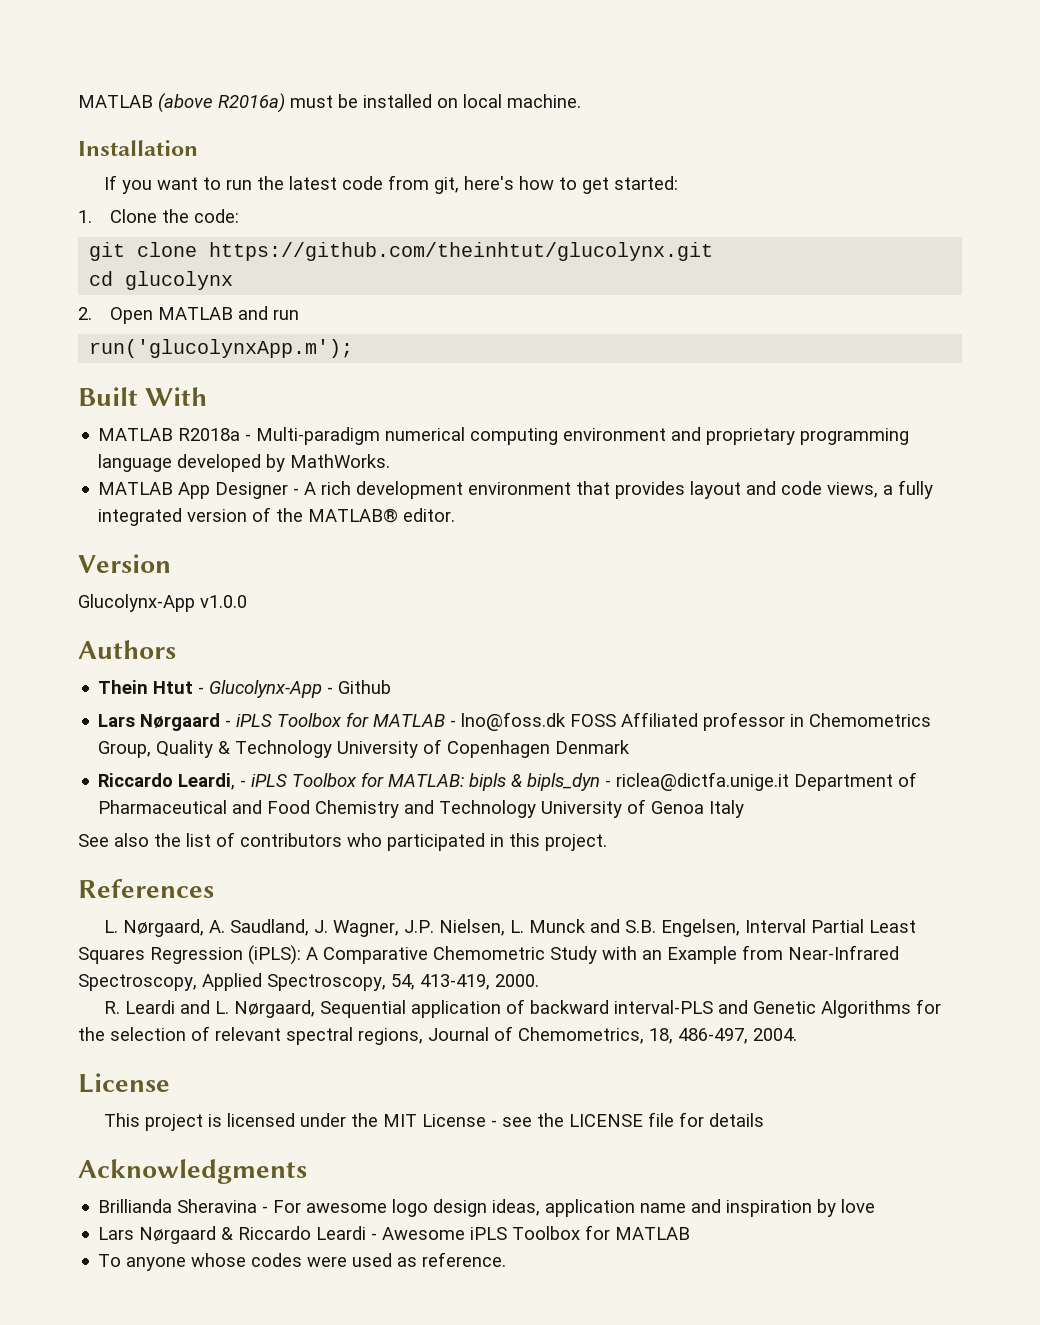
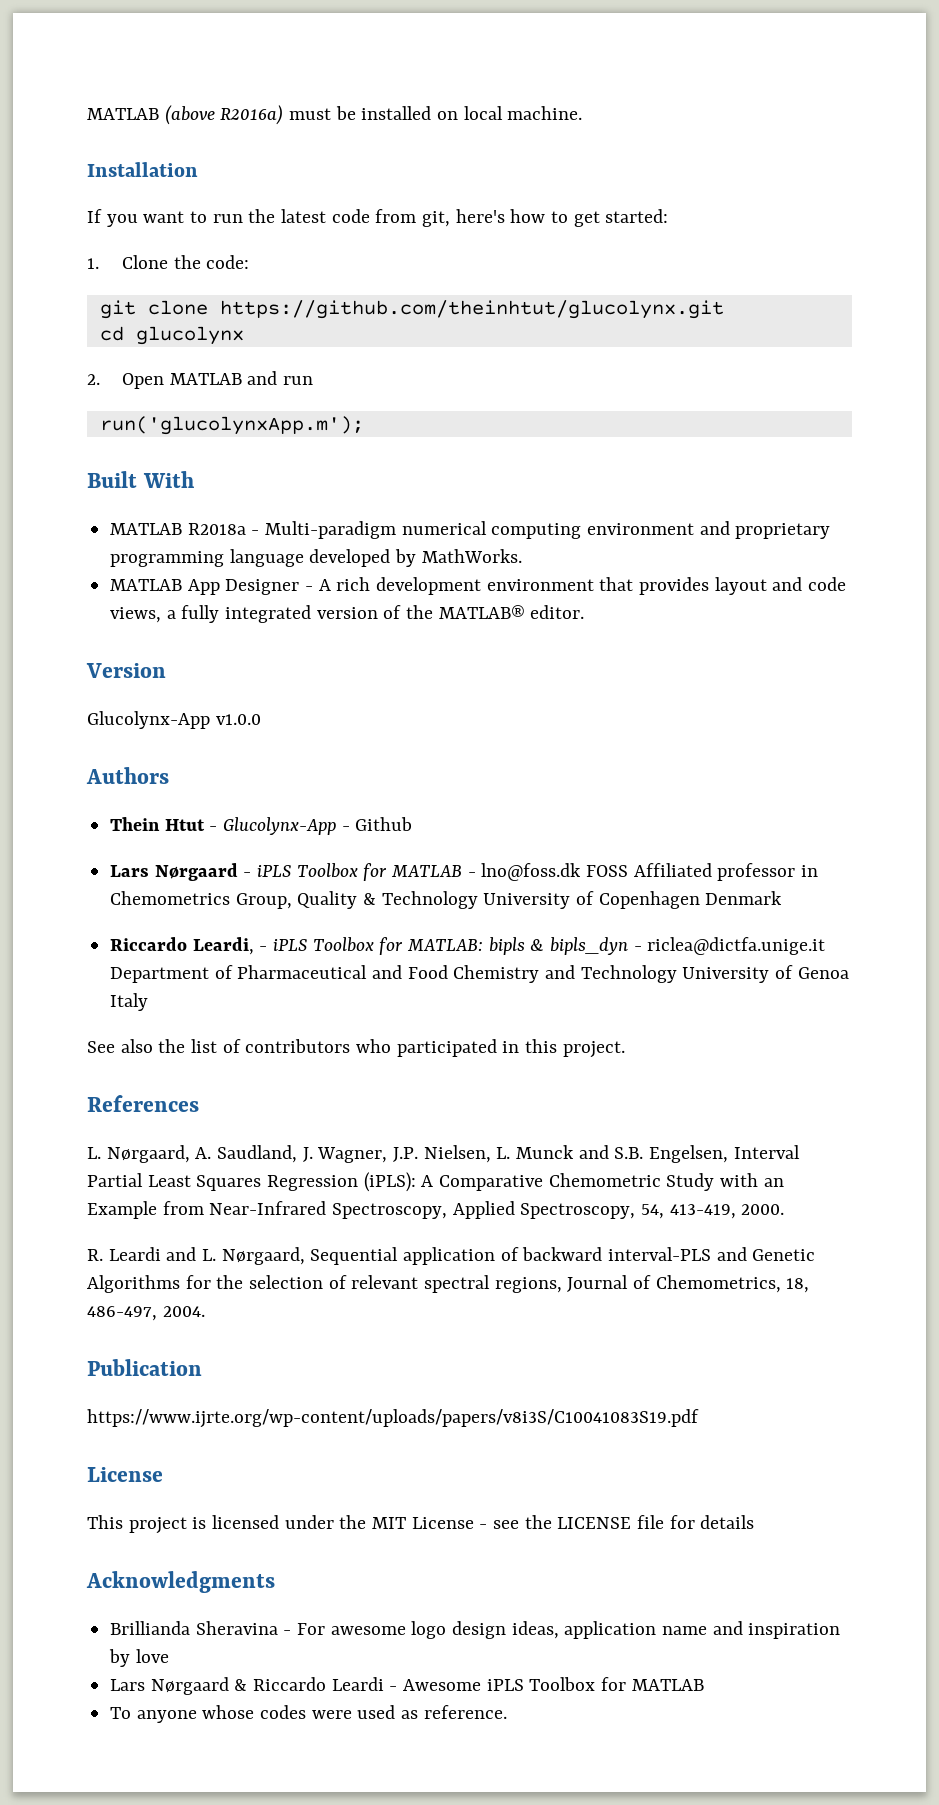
+ Publication
+ https://www.ijrte.org/wp-content/uploads/papers/v8i3S/C10041083S19.pdf

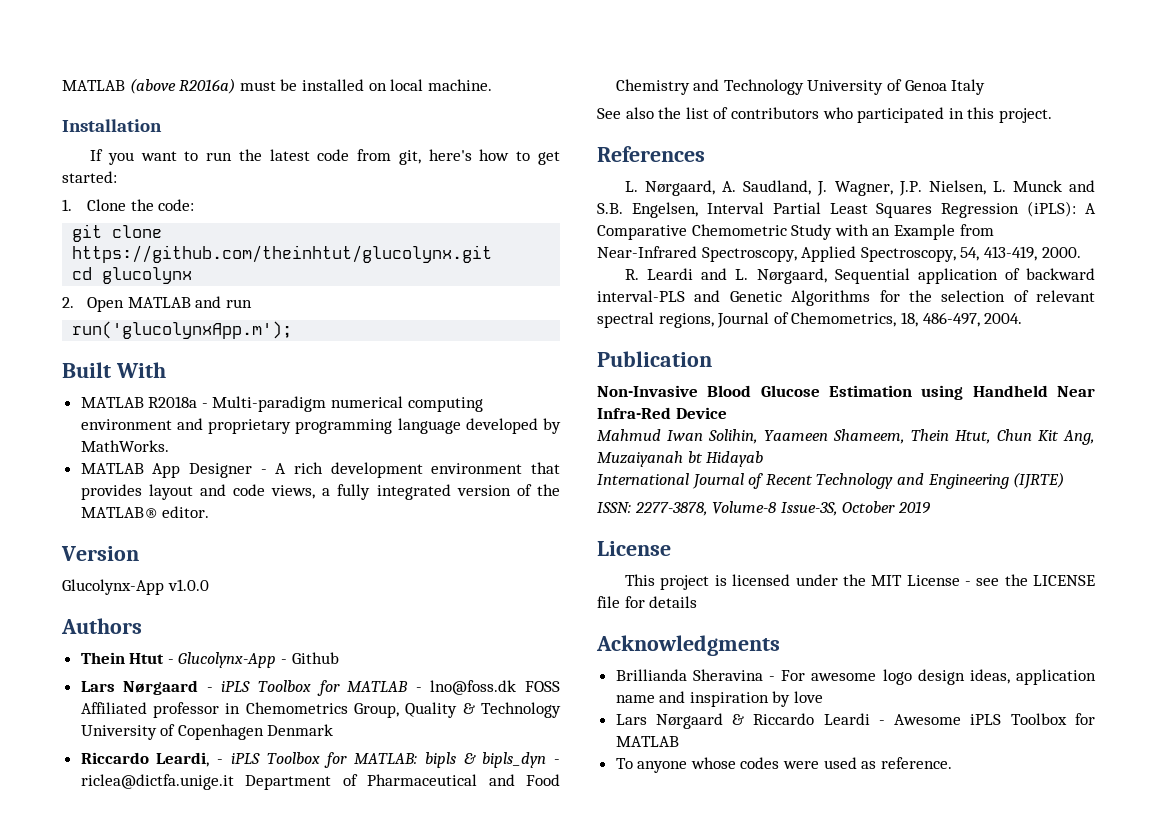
- https://www.ijrte.org/wp-content/uploads/papers/v8i3S/C10041083S19.pdf
+ Non-Invasive Blood Glucose Estimation using Handheld Near Infra-Red Device
+ Mahmud Iwan Solihin, Yaameen Shameem, Thein Htut, Chun Kit Ang, Muzaiyanah bt Hidayab
+ International Journal of Recent Technology and Engineering (IJRTE)
+ ISSN: 2277-3878, Volume-8 Issue-3S, October 2019

